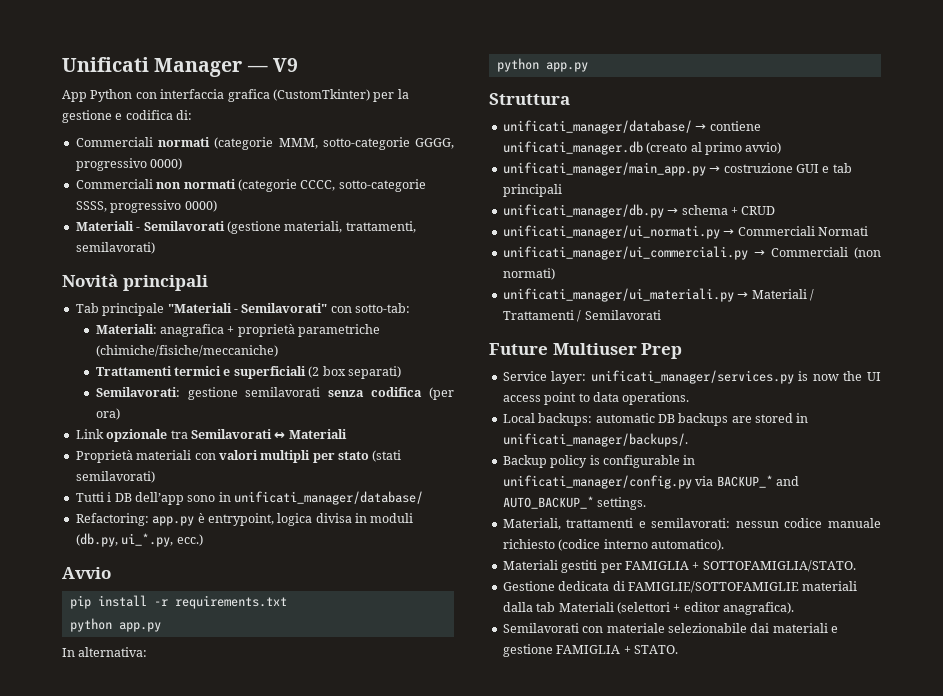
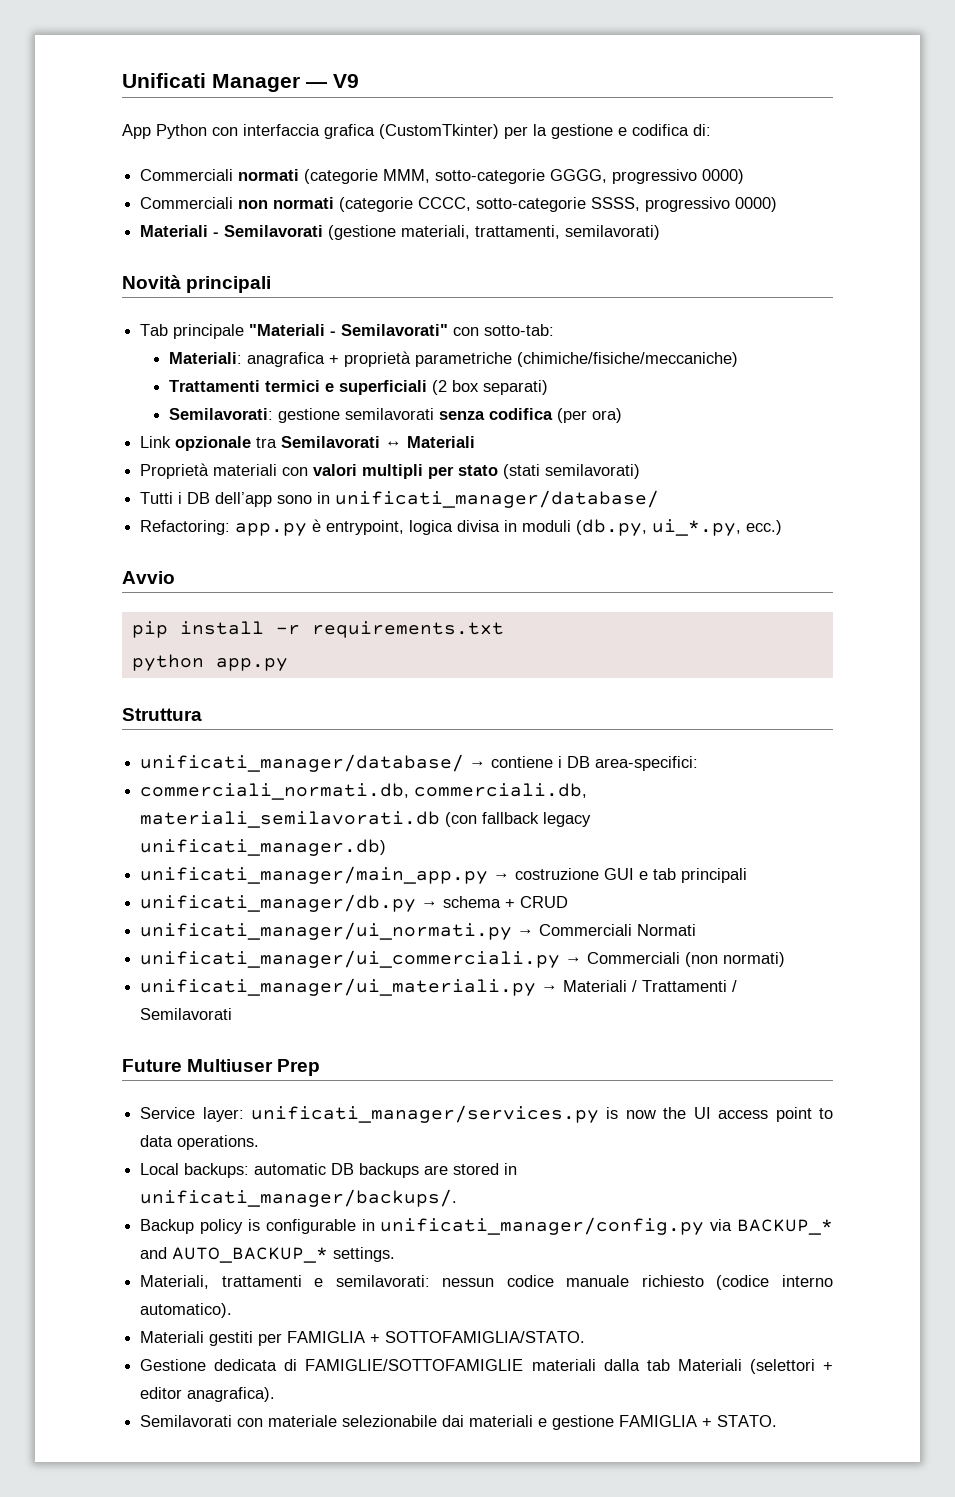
- In alternativa:
- python app.py
- unificati_manager/database/ → contiene unificati_manager.db (creato al primo avvio)
+ unificati_manager/database/ → contiene i DB area-specifici:
+ commerciali_normati.db, commerciali.db, materiali_semilavorati.db (con fallback legacy unificati_manager.db)

